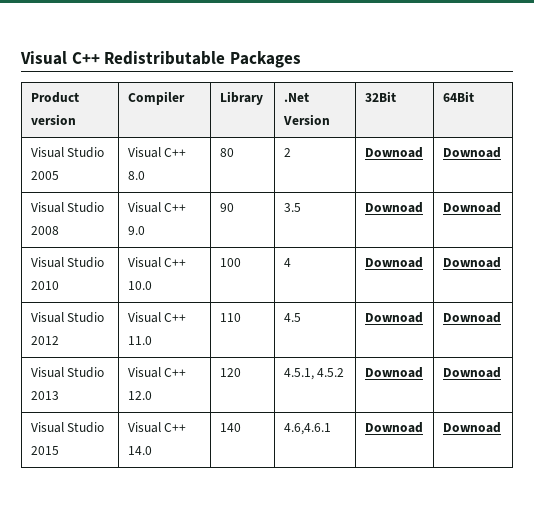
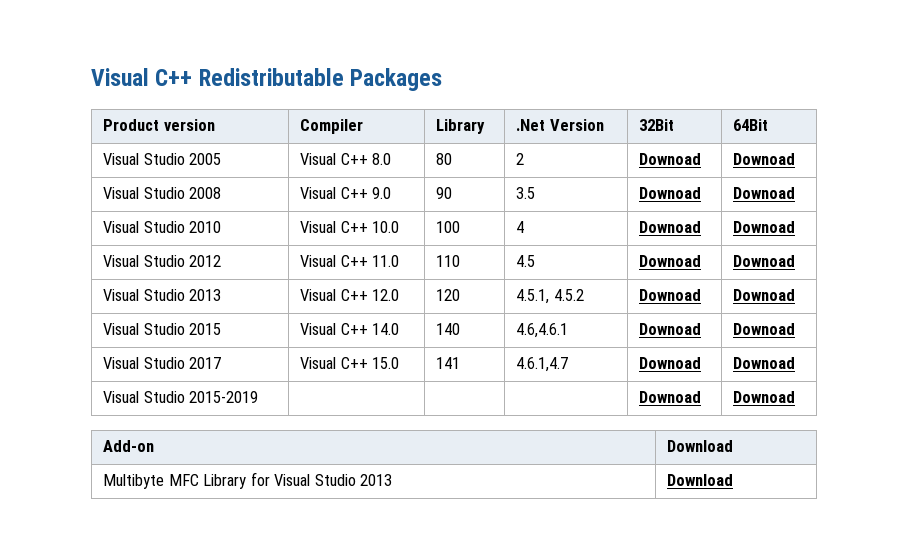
+ Visual Studio 2017 | Visual C++ 15.0 | 141 | 4.6.1,4.7 | Downoad | Downoad
+ Visual Studio 2015-2019 | | | | Downoad | Downoad
+ Add-on | Download
+ Multibyte MFC Library for Visual Studio 2013 | Download

